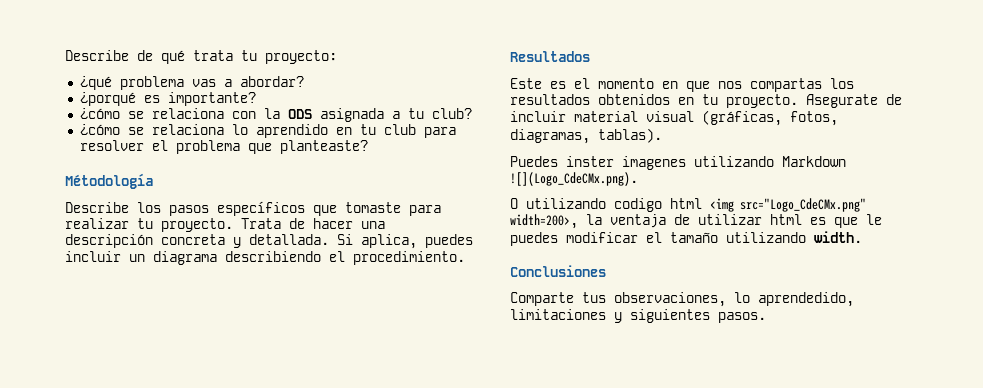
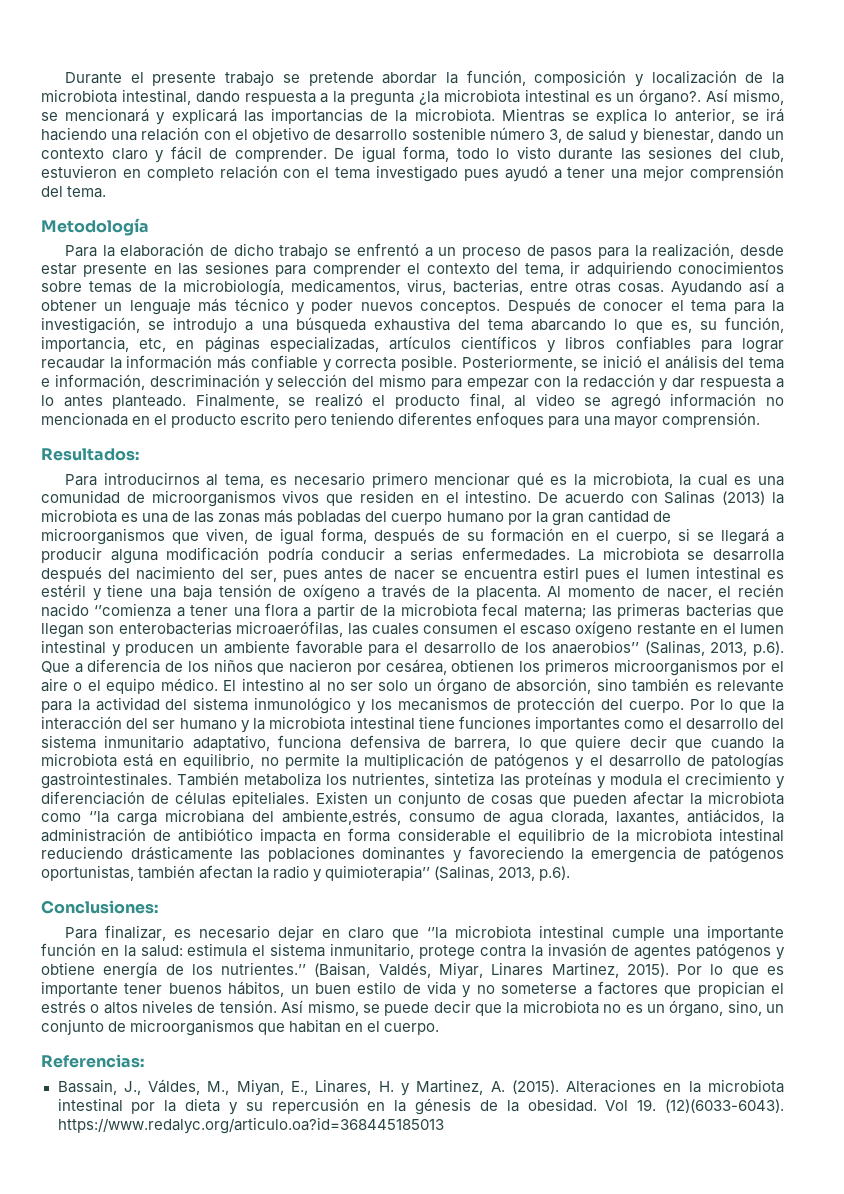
- Describe de qué trata tu proyecto:
- ¿qué problema vas a abordar?
- ¿porqué es importante?
- ¿cómo se relaciona con la ODS asignada a tu club?
- ¿cómo se relaciona lo aprendido en tu club para resolver el problema que planteaste?
- Métodología
- Describe los pasos específicos que tomaste para realizar tu proyecto. Trata de hacer una descripción concreta y detallada. Si aplica, puedes incluir un diagrama describiendo el procedimiento.
- Resultados
- Este es el momento en que nos compartas los resultados obtenidos en tu proyecto. Asegurate de incluir material visual (gráficas, fotos, diagramas, tablas).
- Puedes inster imagenes utilizando Markdown ![](Logo_CdeCMx.png).
- O utilizando codigo html <img src="Logo_CdeCMx.png" width=200>, la ventaja de utilizar html es que le puedes modificar el tamaño utilizando width.
- Conclusiones
- Comparte tus observaciones, lo aprendedido, limitaciones y siguientes pasos.
+ Durante el presente trabajo se pretende abordar la función, composición y localización de la microbiota intestinal, dando respuesta a la pregunta ¿la microbiota intestinal es un órgano?. Así mismo, se mencionará y explicará las importancias de la microbiota. Mientras se explica lo anterior, se irá haciendo una relación con el objetivo de desarrollo sostenible número 3, de salud y bienestar, dando un contexto claro y fácil de comprender. De igual forma, todo lo visto durante las sesiones del club, estuvieron en completo relación con el tema investigado pues ayudó a tener una mejor comprensión del tema.
+ Metodología
+ Para la elaboración de dicho trabajo se enfrentó a un proceso de pasos para la realización, desde estar presente en las sesiones para comprender el contexto del tema, ir adquiriendo conocimientos sobre temas de la microbiología, medicamentos, virus, bacterias, entre otras cosas. Ayudando así a obtener un lenguaje más técnico y poder nuevos conceptos. Después de conocer el tema para la investigación, se introdujo a una búsqueda exhaustiva del tema abarcando lo que es, su función, importancia, etc, en páginas especializadas, artículos científicos y libros confiables para lograr recaudar la información más confiable y correcta posible. Posteriormente, se inició el análisis del tema e información, descriminación y selección del mismo para empezar con la redacción y dar respuesta a lo antes planteado. Finalmente, se realizó el producto final, al video se agregó información no mencionada en el producto escrito pero teniendo diferentes enfoques para una mayor comprensión.
+ Resultados:
+ Para introducirnos al tema, es necesario primero mencionar qué es la microbiota, la cual es una comunidad de microorganismos vivos que residen en el intestino. De acuerdo con Salinas (2013) la microbiota es una de las zonas más pobladas del cuerpo humano por la gran cantidad de microorganismos que viven, de igual forma, después de su formación en el cuerpo, si se llegará a producir alguna modificación podría conducir a serias enfermedades. La microbiota se desarrolla después del nacimiento del ser, pues antes de nacer se encuentra estirl pues el lumen intestinal es estéril y tiene una baja tensión de oxígeno a través de la placenta. Al momento de nacer, el recién nacido ‘’comienza a tener una flora a partir de la microbiota fecal materna; las primeras bacterias que llegan son enterobacterias microaerófilas, las cuales consumen el escaso oxígeno restante en el lumen intestinal y producen un ambiente favorable para el desarrollo de los anaerobios’’ (Salinas, 2013, p.6). Que a diferencia de los niños que nacieron por cesárea, obtienen los primeros microorganismos por el aire o el equipo médico. El intestino al no ser solo un órgano de absorción, sino también es relevante para la actividad del sistema inmunológico y los mecanismos de protección del cuerpo. Por lo que la interacción del ser humano y la microbiota intestinal tiene funciones importantes como el desarrollo del sistema inmunitario adaptativo, funciona defensiva de barrera, lo que quiere decir que cuando la microbiota está en equilibrio, no permite la multiplicación de patógenos y el desarrollo de patologías gastrointestinales. También metaboliza los nutrientes, sintetiza las proteínas y modula el crecimiento y diferenciación de células epiteliales. Existen un conjunto de cosas que pueden afectar la microbiota como ‘’la carga microbiana del ambiente,estrés, consumo de agua clorada, laxantes, antiácidos, la administración de antibiótico impacta en forma considerable el equilibrio de la microbiota intestinal reduciendo drásticamente las poblaciones dominantes y favoreciendo la emergencia de patógenos oportunistas, también afectan la radio y quimioterapia’’ (Salinas, 2013, p.6).
+ Conclusiones:
+ Para finalizar, es necesario dejar en claro que ‘’la microbiota intestinal cumple una importante función en la salud: estimula el sistema inmunitario, protege contra la invasión de agentes patógenos y obtiene energía de los nutrientes.’’ (Baisan, Valdés, Miyar, Linares Martinez, 2015). Por lo que es importante tener buenos hábitos, un buen estilo de vida y no someterse a factores que propician el estrés o altos niveles de tensión. Así mismo, se puede decir que la microbiota no es un órgano, sino, un conjunto de microorganismos que habitan en el cuerpo.
+ Referencias:
+ Bassain, J., Váldes, M., Miyan, E., Linares, H. y Martinez, A. (2015). Alteraciones en la microbiota intestinal por la dieta y su repercusión en la génesis de la obesidad. Vol 19. (12)(6033-6043). https://www.redalyc.org/articulo.oa?id=368445185013

